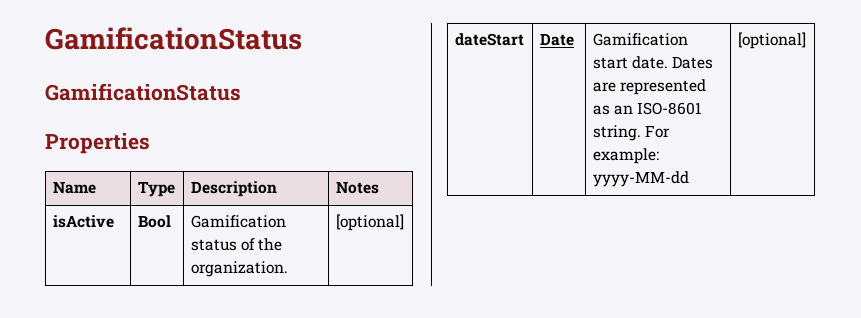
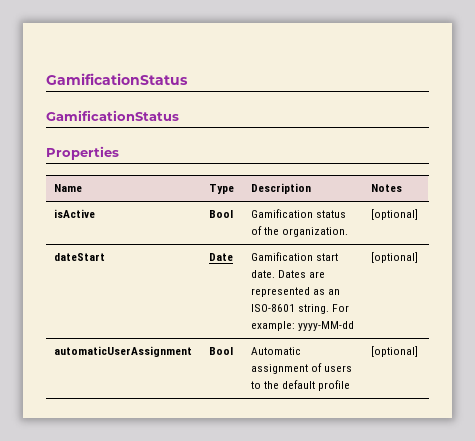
+ automaticUserAssignment | Bool | Automatic assignment of users to the default profile | [optional]

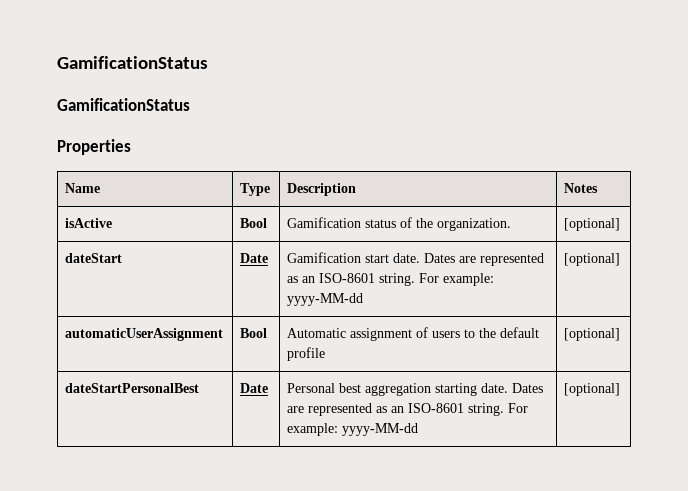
+ dateStartPersonalBest | Date | Personal best aggregation starting date. Dates are represented as an ISO-8601 string. For example: yyyy-MM-dd | [optional]

